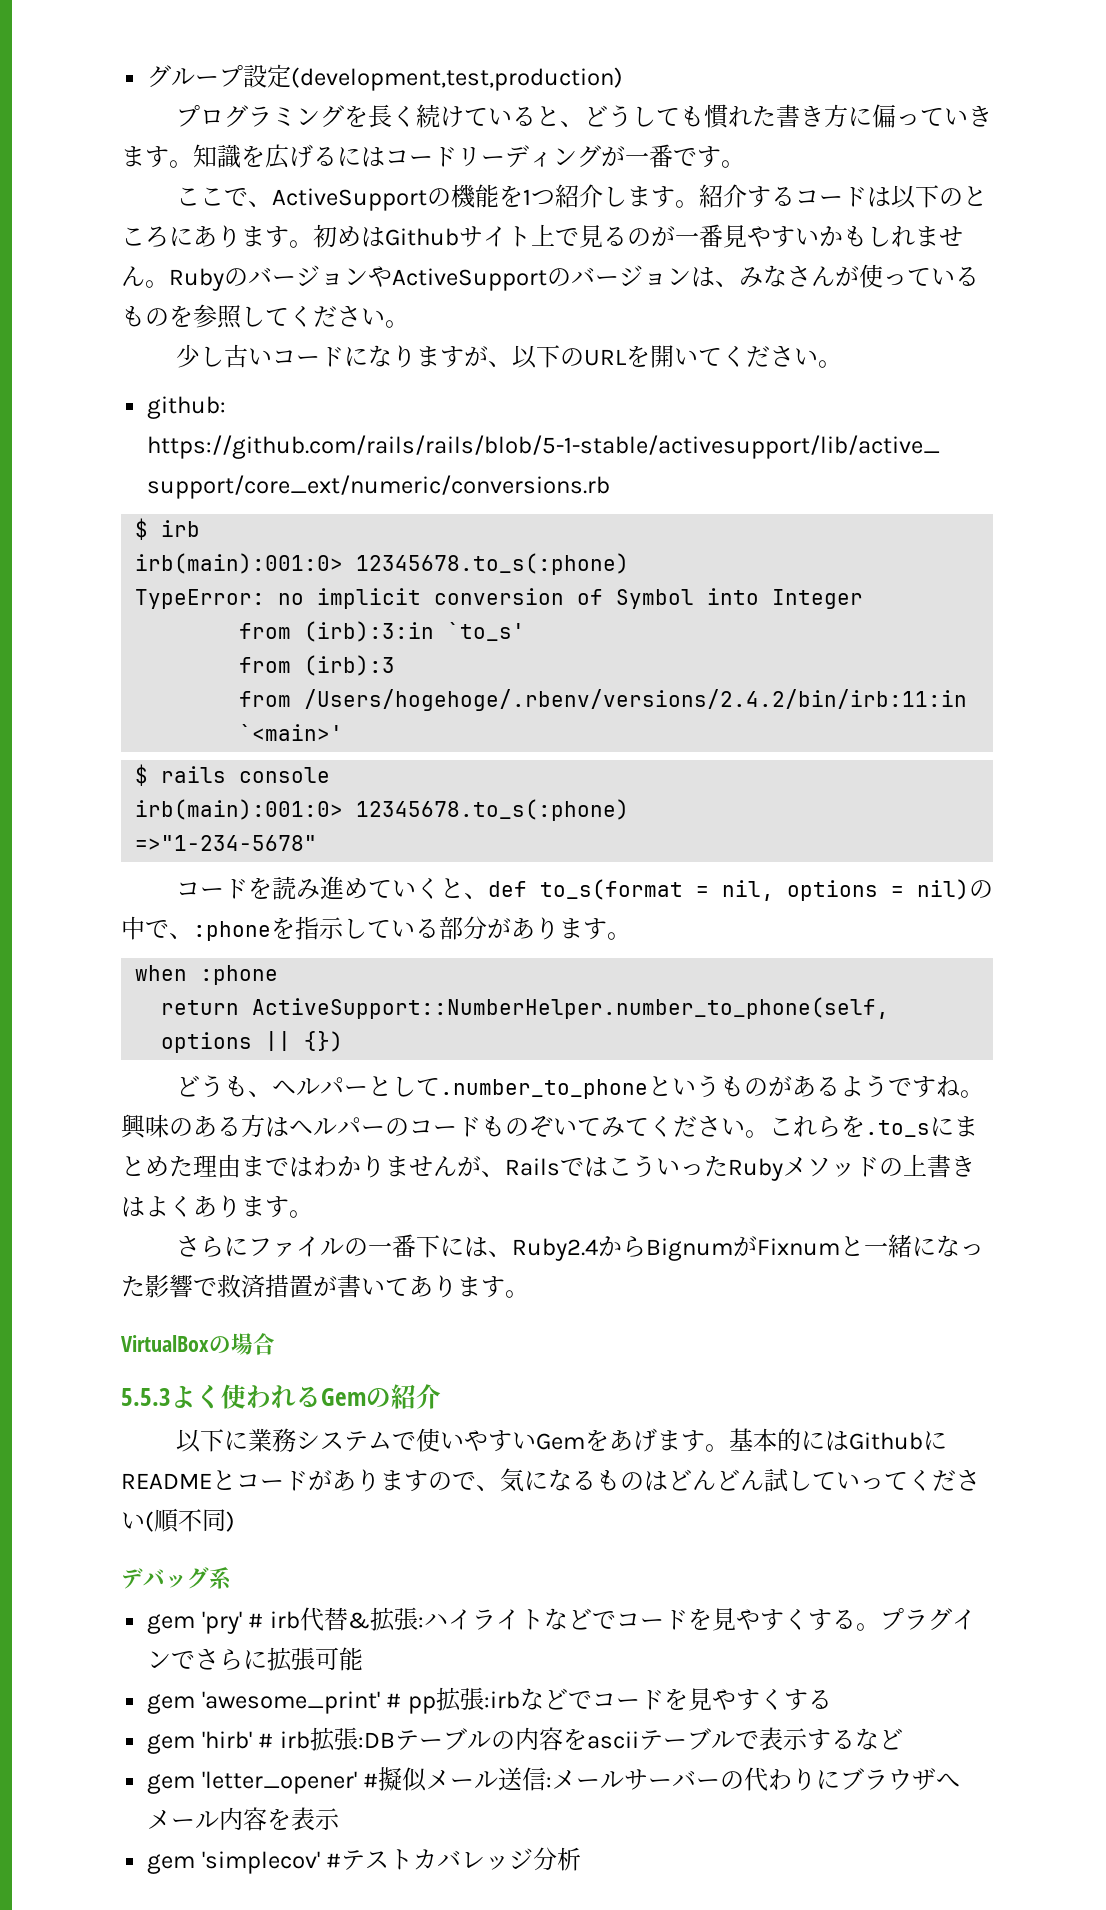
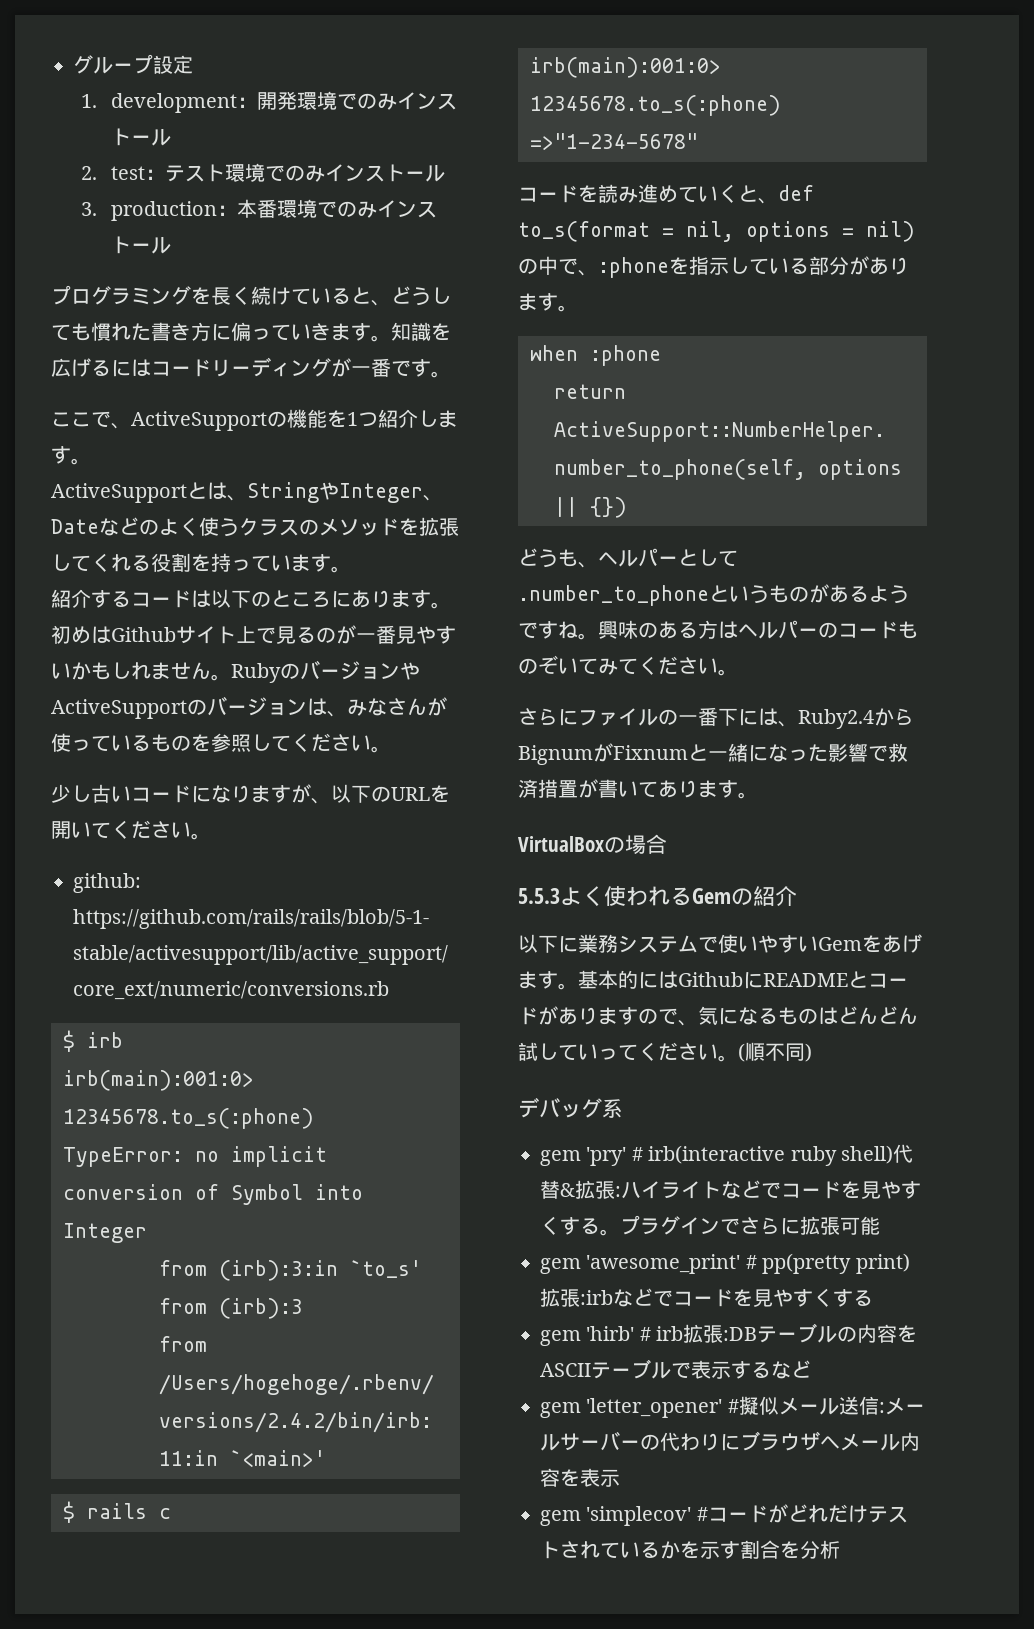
- グループ設定(development,test,production)
+ グループ設定
+ 1. development：開発環境でのみインストール
+ 2. test：テスト環境でのみインストール
+ 3. production：本番環境でのみインストール
- ここで、ActiveSupportの機能を1つ紹介します。紹介するコードは以下のところにあります。
+ ここで、ActiveSupportの機能を1つ紹介します。
+ ActiveSupportとは、StringやInteger、Dateなどのよく使うクラスのメソッドを拡張してくれる役割を持っています。
+ 紹介するコードは以下のところにあります。
- $ rails console
+ $ rails c
- これらを.to_sにまとめた理由まではわかりませんが、RailsではこういったRubyメソッドの上書きはよくあります。
- 基本的にはGithubにREADMEとコードがありますので、気になるものはどんどん試していってください(順不同)
+ 基本的にはGithubにREADMEとコードがありますので、気になるものはどんどん試していってください。(順不同)
- gem 'pry' # irb代替&拡張:ハイライトなどでコードを見やすくする。
+ gem 'pry' # irb(interactive ruby shell)代替&拡張:ハイライトなどでコードを見やすくする。
- gem 'awesome_print' # pp拡張:irbなどでコードを見やすくする
+ gem 'awesome_print' # pp(pretty print)拡張:irbなどでコードを見やすくする
- gem 'hirb' # irb拡張:DBテーブルの内容をasciiテーブルで表示するなど
+ gem 'hirb' # irb拡張:DBテーブルの内容をASCIIテーブルで表示するなど
- gem 'simplecov' #テストカバレッジ分析
+ gem 'simplecov' #コードがどれだけテストされているかを示す割合を分析

